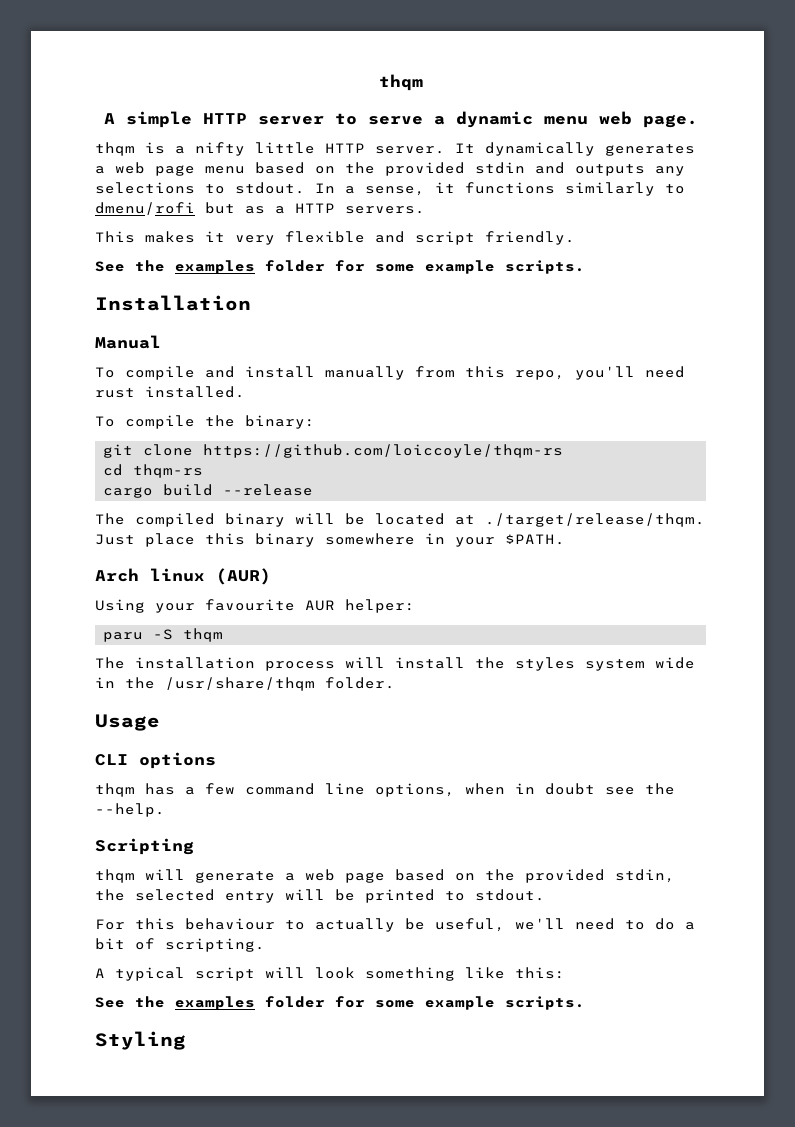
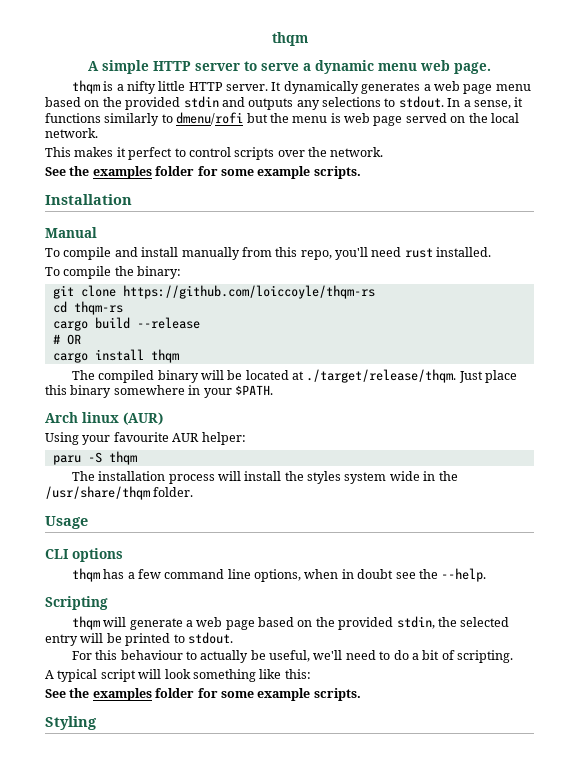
- In a sense, it functions similarly to dmenu/rofi but as a HTTP servers.
- This makes it very flexible and script friendly.
+ In a sense, it functions similarly to dmenu/rofi but the menu is web page served on the local network.
+ This makes it perfect to control scripts over the network.
+ # OR
+ cargo install thqm

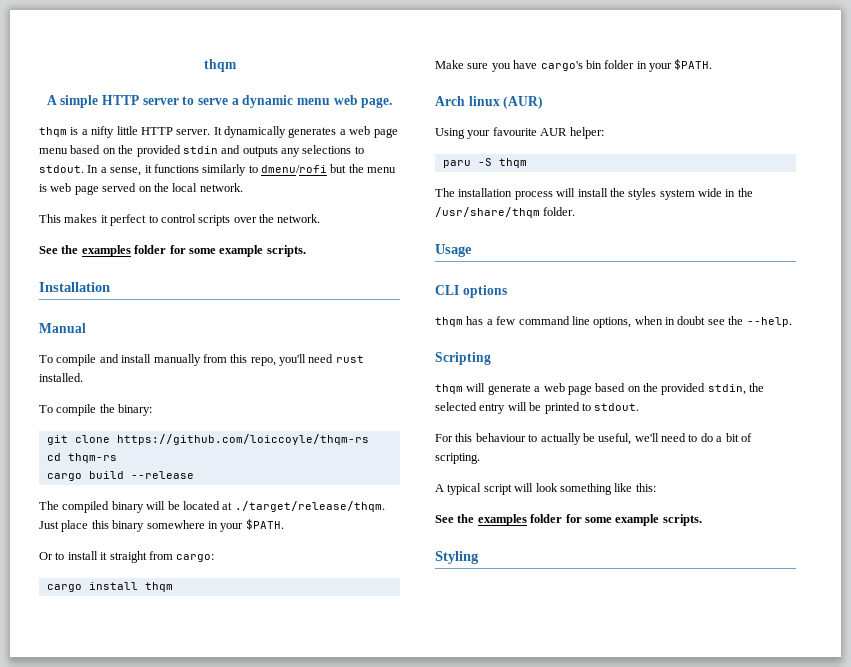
- # OR
- cargo install thqm
+ Or to install it straight from cargo:
+ cargo install thqm
+ Make sure you have cargo's bin folder in your $PATH.

